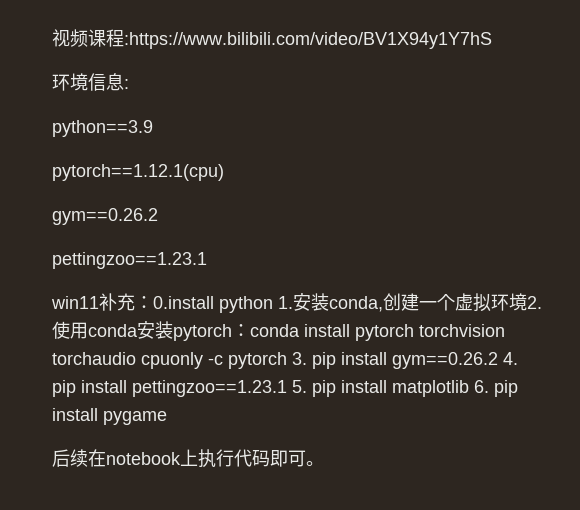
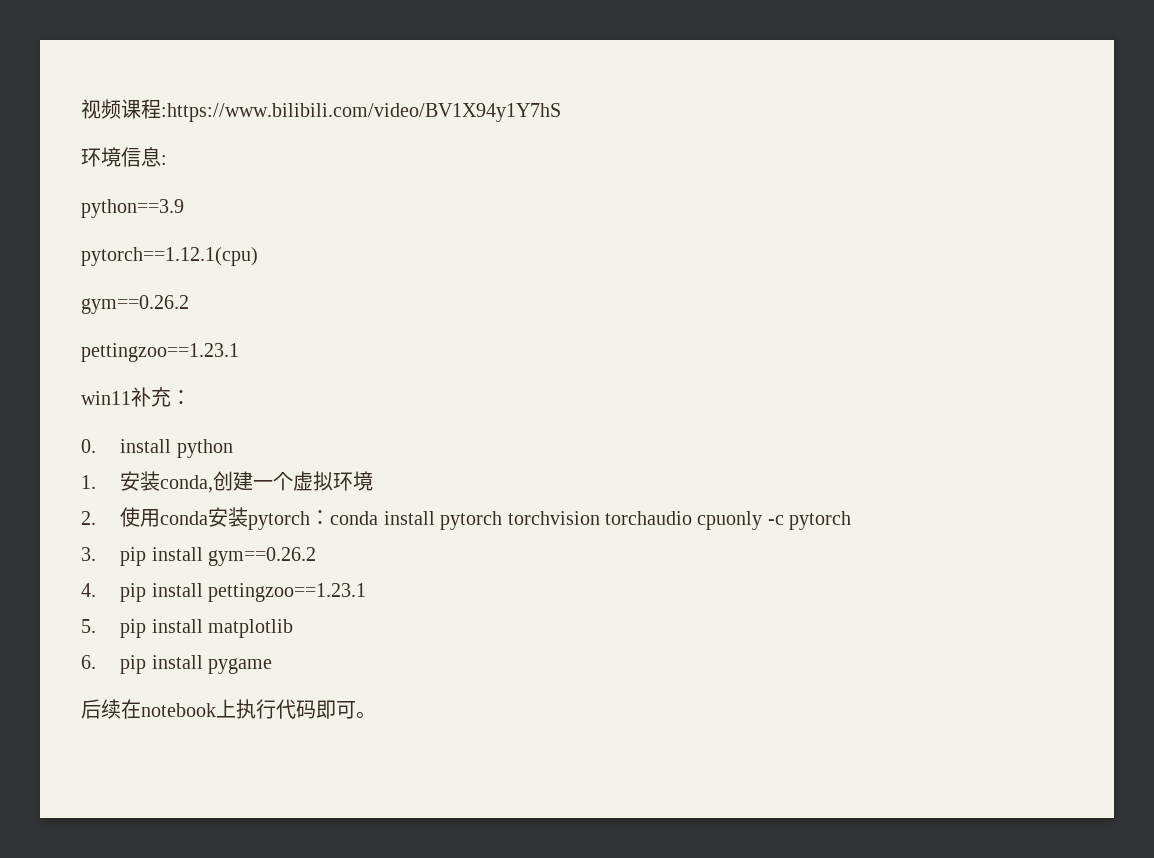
- win11补充：0.install python 1.安装conda,创建一个虚拟环境2.使用conda安装pytorch：conda install pytorch torchvision torchaudio cpuonly -c pytorch 3. pip install gym==0.26.2 4. pip install pettingzoo==1.23.1 5. pip install matplotlib 6. pip install pygame
+ win11补充：
+ 0. install python
+ 1.安装conda,创建一个虚拟环境
+ 2.使用conda安装pytorch：conda install pytorch torchvision torchaudio cpuonly -c pytorch
+ 3. pip install gym==0.26.2
+ 4. pip install pettingzoo==1.23.1
+ 5. pip install matplotlib
+ 6. pip install pygame

